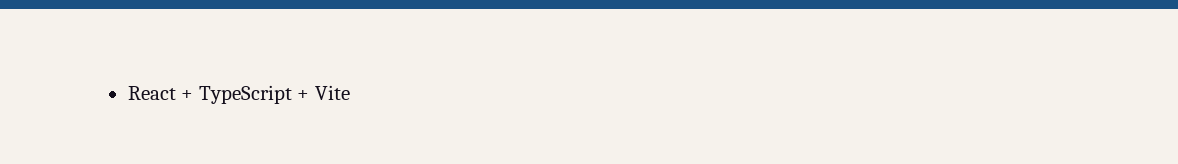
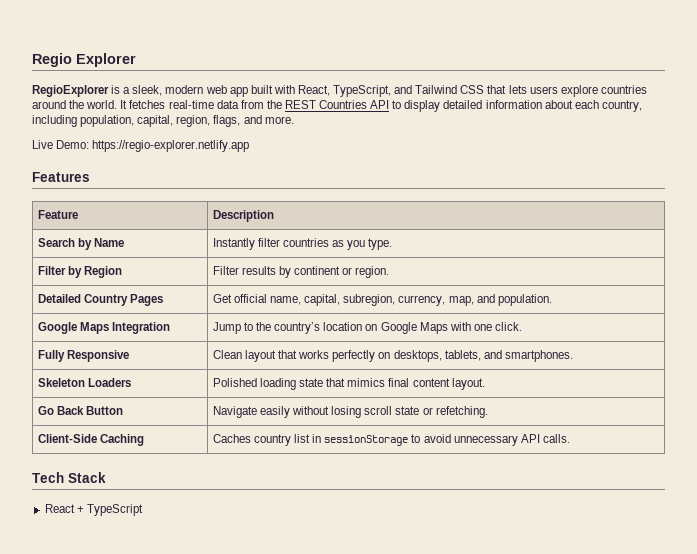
+ Regio Explorer
+ RegioExplorer is a sleek, modern web app built with React, TypeScript, and Tailwind CSS that lets users explore countries around the world. It fetches real-time data from the REST Countries API to display detailed information about each country, including population, capital, region, flags, and more.
+ Live Demo: https://regio-explorer.netlify.app
+ Features
+ Feature | Description
+ Search by Name | Instantly filter countries as you type.
+ Filter by Region | Filter results by continent or region.
+ Detailed Country Pages | Get official name, capital, subregion, currency, map, and population.
+ Google Maps Integration | Jump to the country’s location on Google Maps with one click.
+ Fully Responsive | Clean layout that works perfectly on desktops, tablets, and smartphones.
+ Skeleton Loaders | Polished loading state that mimics final content layout.
+ Go Back Button | Navigate easily without losing scroll state or refetching.
+ Client-Side Caching | Caches country list in sessionStorage to avoid unnecessary API calls.
+ Tech Stack
- React + TypeScript + Vite
+ React + TypeScript

